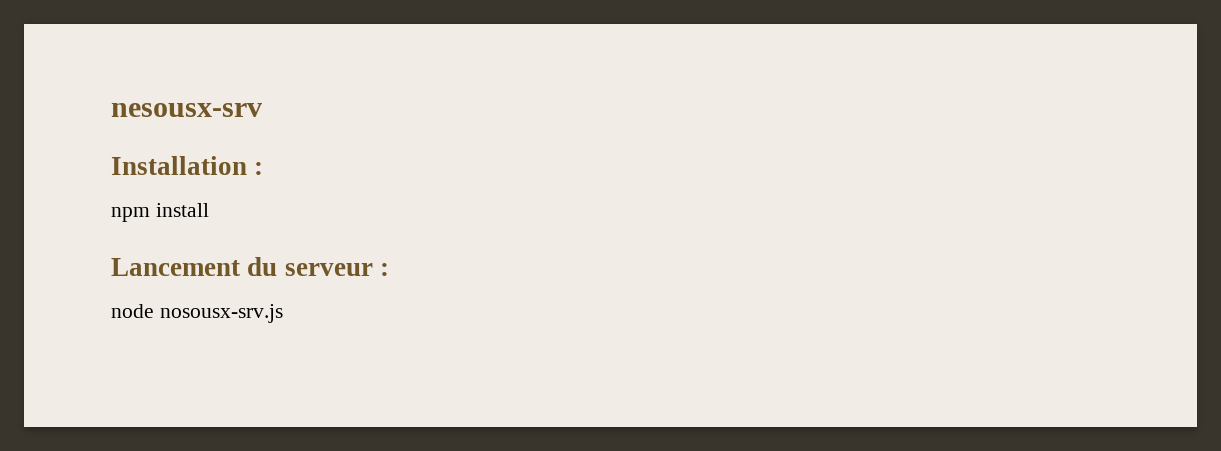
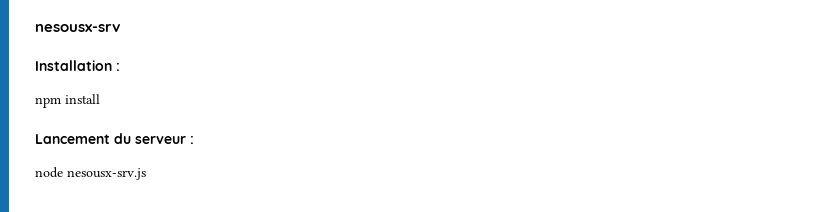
- node nosousx-srv.js
+ node nesousx-srv.js

